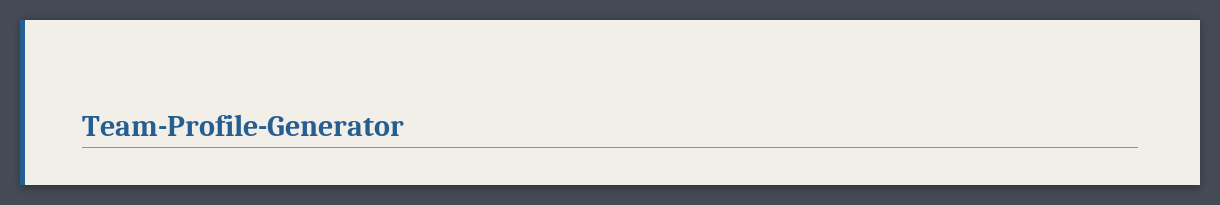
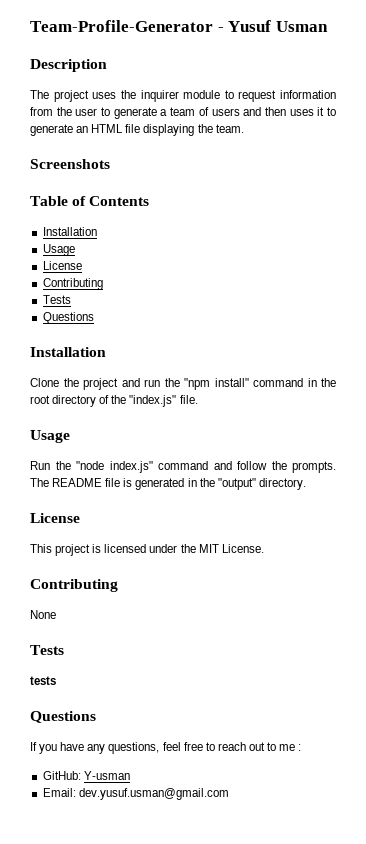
- Team-Profile-Generator
+ Team-Profile-Generator - Yusuf Usman
+ Description
+ The project uses the inquirer module to request information from the user to generate a team of users and then uses it to generate an HTML file displaying the team.
+ Screenshots
+ Table of Contents
+ Installation
+ Usage
+ License
+ Contributing
+ Tests
+ Questions
+ Installation
+ Clone the project and run the "npm install" command in the root directory of the "index.js" file.
+ Usage
+ Run the "node index.js" command and follow the prompts. The README file is generated in the "output" directory.
+ License
+ This project is licensed under the MIT License.
+ Contributing
+ None
+ Tests
+ tests
+ Questions
+ If you have any questions, feel free to reach out to me :
+ GitHub: Y-usman
+ Email: dev.yusuf.usman@gmail.com

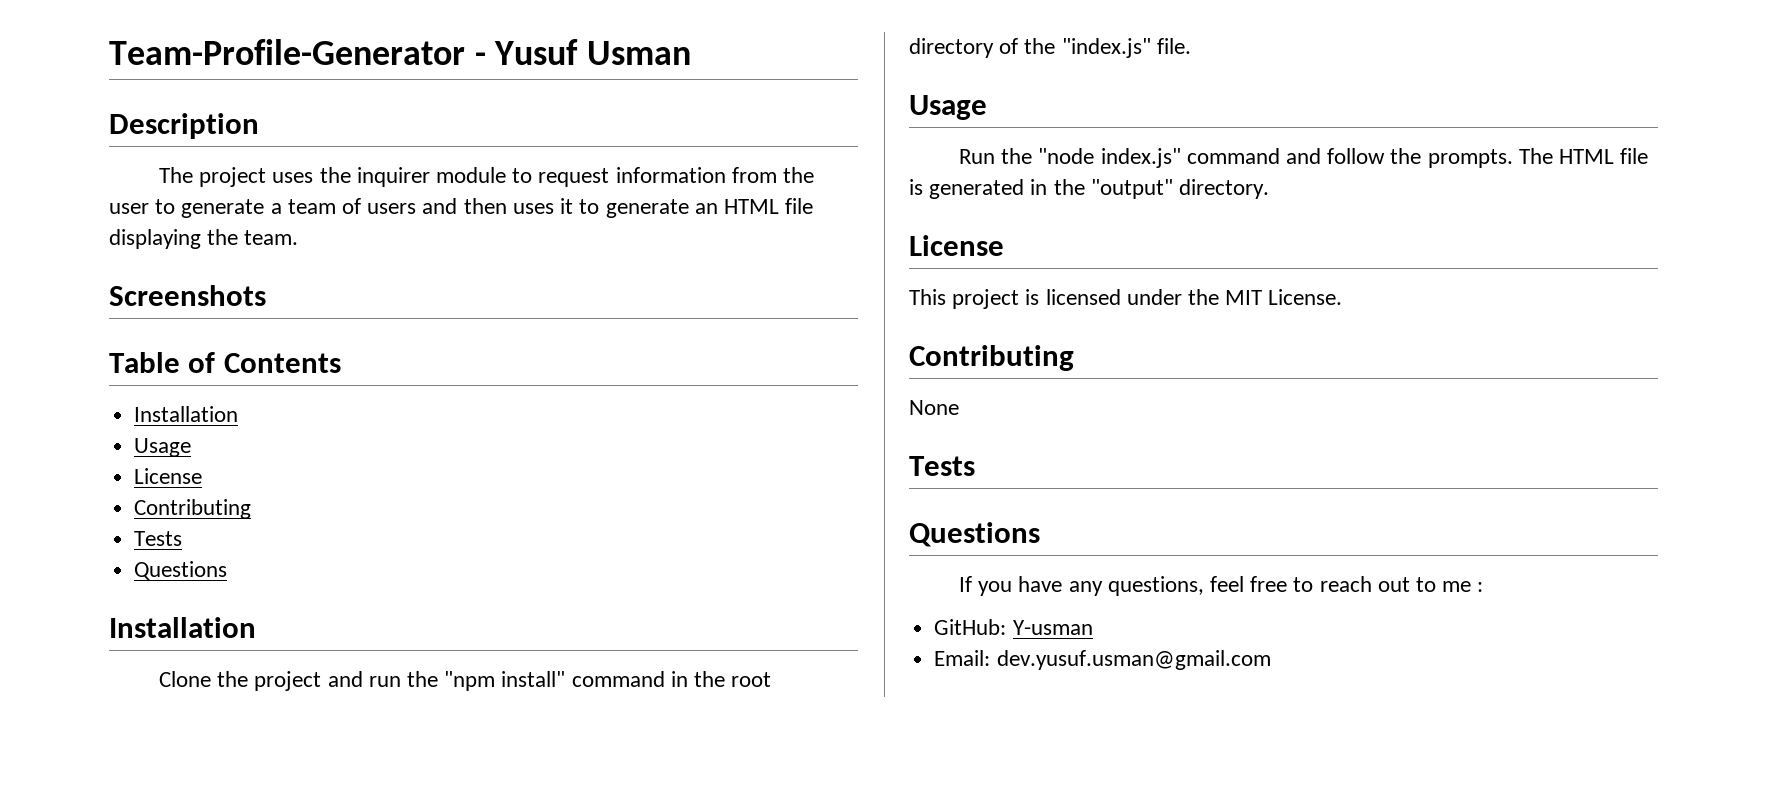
- The README file is generated in the "output" directory.
+ The HTML file is generated in the "output" directory.
- tests

